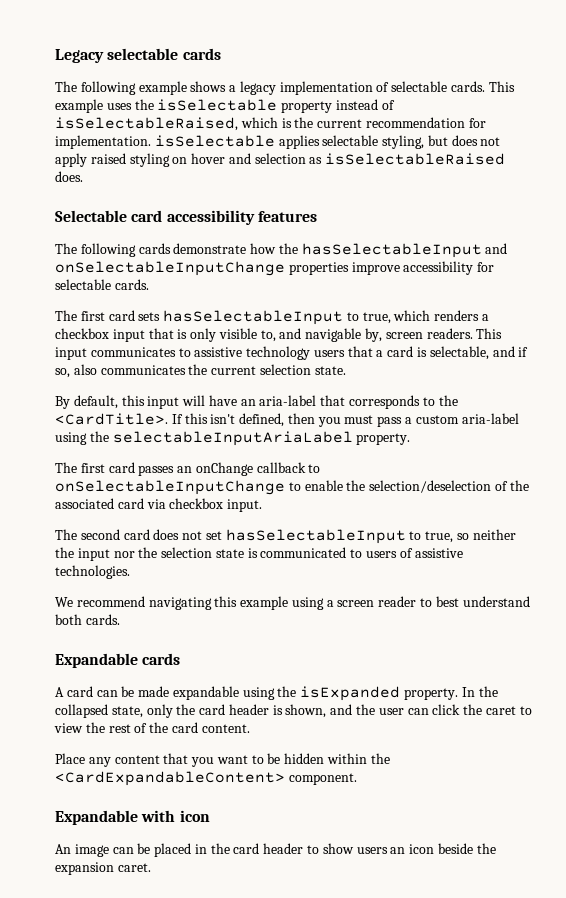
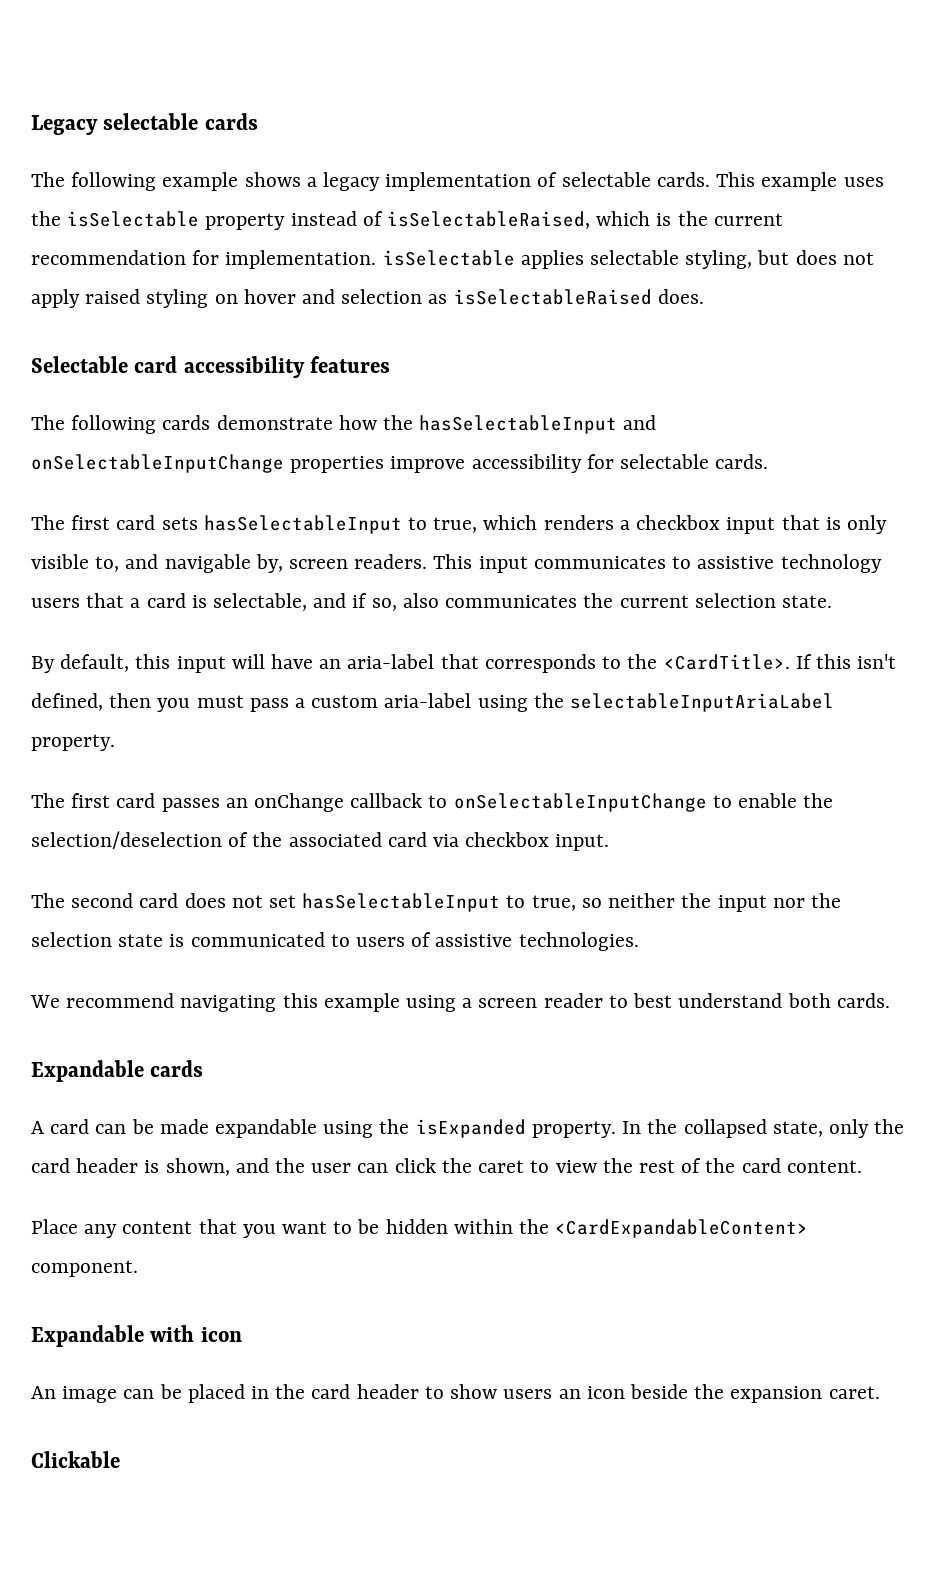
+ Clickable

